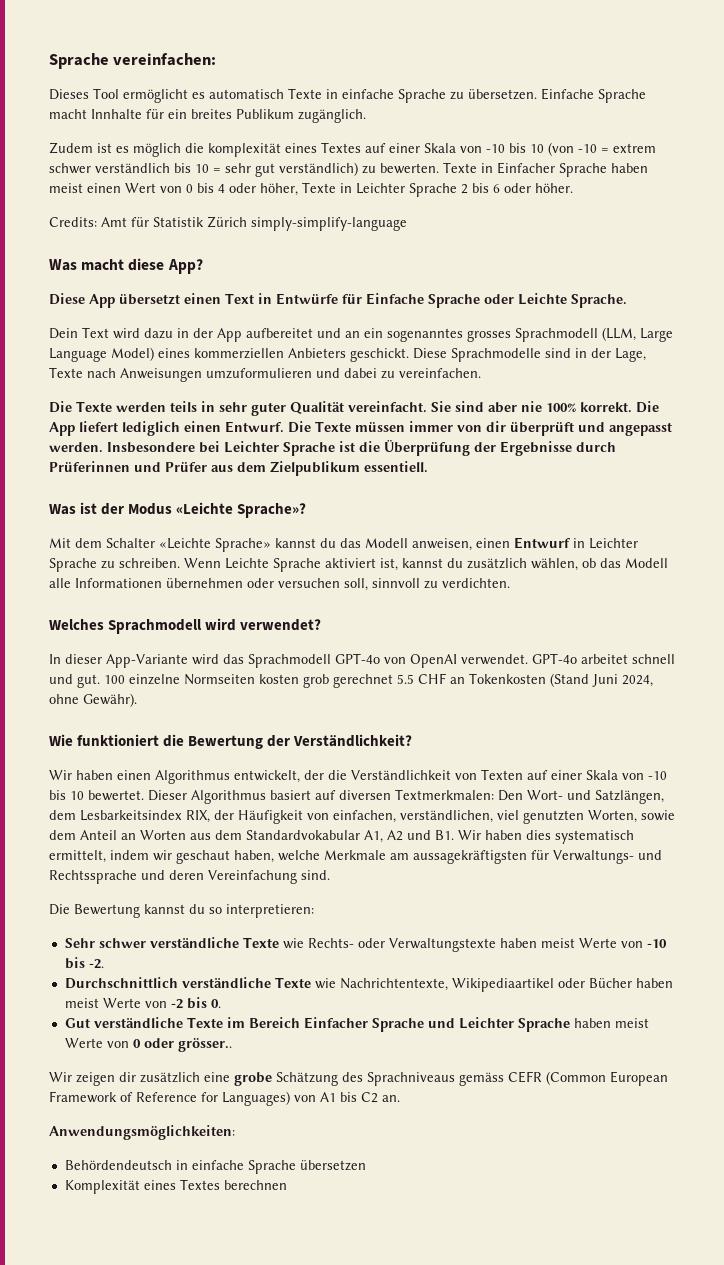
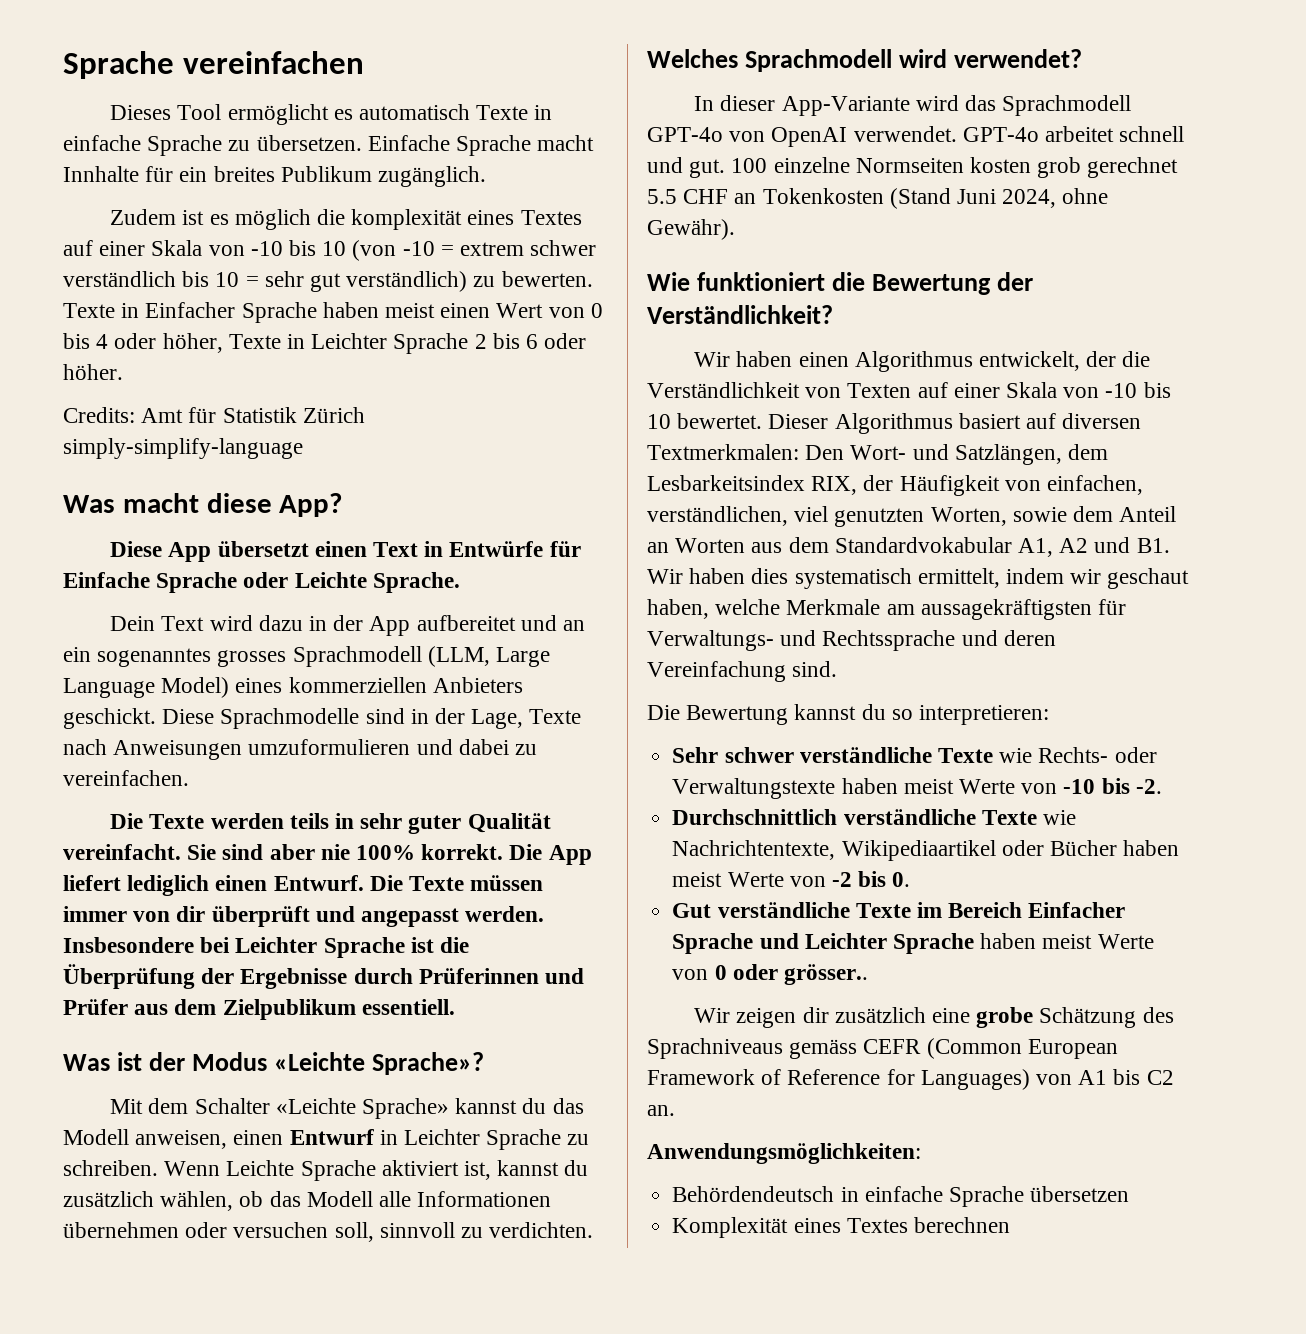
- Sprache vereinfachen:
+ Sprache vereinfachen

